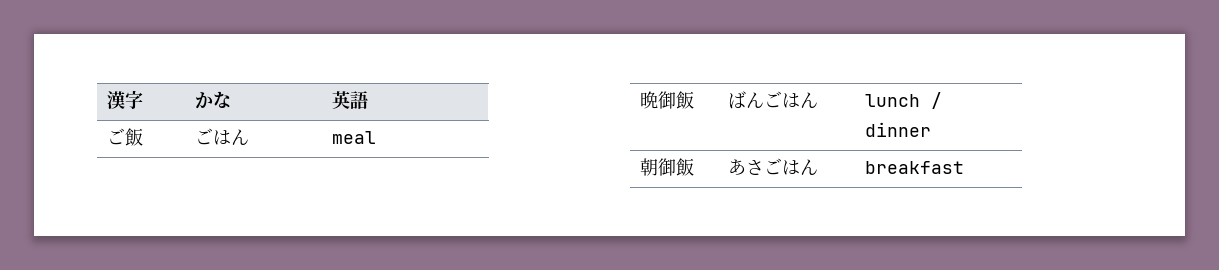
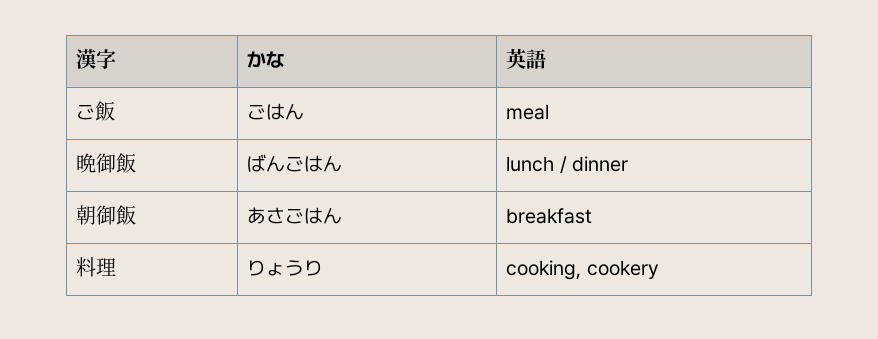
+ 料理 | りょうり | cooking, cookery

